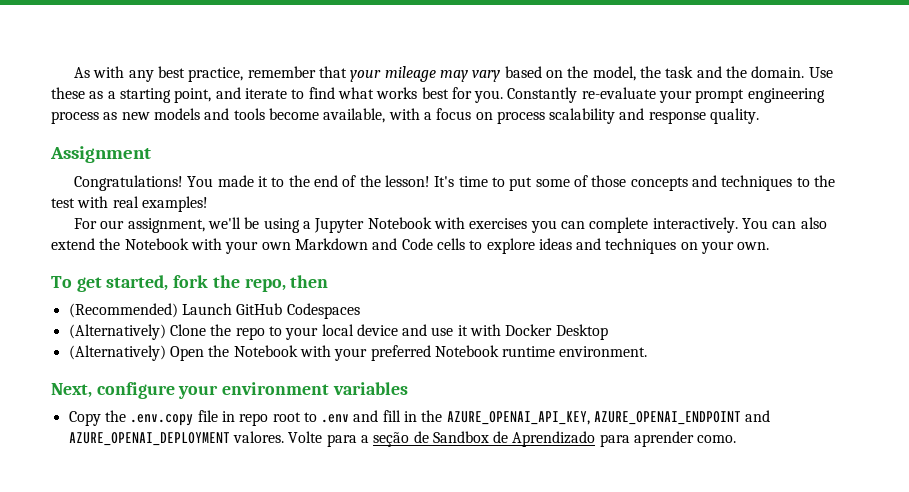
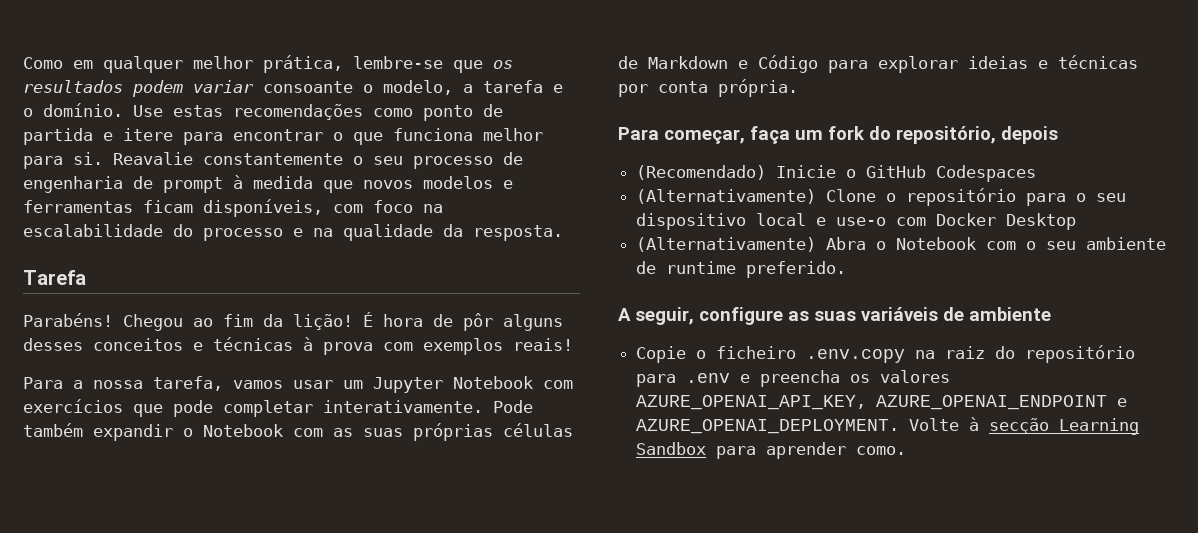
- As with any best practice, remember that your mileage may vary based on the model, the task and the domain. Use these as a starting point, and iterate to find what works best for you. Constantly re-evaluate your prompt engineering process as new models and tools become available, with a focus on process scalability and response quality.
- Assignment
- Congratulations! You made it to the end of the lesson! It's time to put some of those concepts and techniques to the test with real examples!
- For our assignment, we'll be using a Jupyter Notebook with exercises you can complete interactively. You can also extend the Notebook with your own Markdown and Code cells to explore ideas and techniques on your own.
- To get started, fork the repo, then
- (Recommended) Launch GitHub Codespaces
- (Alternatively) Clone the repo to your local device and use it with Docker Desktop
- (Alternatively) Open the Notebook with your preferred Notebook runtime environment.
- Next, configure your environment variables
- Copy the .env.copy file in repo root to .env and fill in the AZURE_OPENAI_API_KEY, AZURE_OPENAI_ENDPOINT and AZURE_OPENAI_DEPLOYMENT valores. Volte para a seção de Sandbox de Aprendizado para aprender como.
+ Como em qualquer melhor prática, lembre-se que os resultados podem variar consoante o modelo, a tarefa e o domínio. Use estas recomendações como ponto de partida e itere para encontrar o que funciona melhor para si. Reavalie constantemente o seu processo de engenharia de prompt à medida que novos modelos e ferramentas ficam disponíveis, com foco na escalabilidade do processo e na qualidade da resposta.
+ Tarefa
+ Parabéns! Chegou ao fim da lição! É hora de pôr alguns desses conceitos e técnicas à prova com exemplos reais!
+ Para a nossa tarefa, vamos usar um Jupyter Notebook com exercícios que pode completar interativamente. Pode também expandir o Notebook com as suas próprias células de Markdown e Código para explorar ideias e técnicas por conta própria.
+ Para começar, faça um fork do repositório, depois
+ (Recomendado) Inicie o GitHub Codespaces
+ (Alternativamente) Clone o repositório para o seu dispositivo local e use-o com Docker Desktop
+ (Alternativamente) Abra o Notebook com o seu ambiente de runtime preferido.
+ A seguir, configure as suas variáveis de ambiente
+ Copie o ficheiro .env.copy na raiz do repositório para .env e preencha os valores AZURE_OPENAI_API_KEY, AZURE_OPENAI_ENDPOINT e AZURE_OPENAI_DEPLOYMENT. Volte à secção Learning Sandbox para aprender como.

